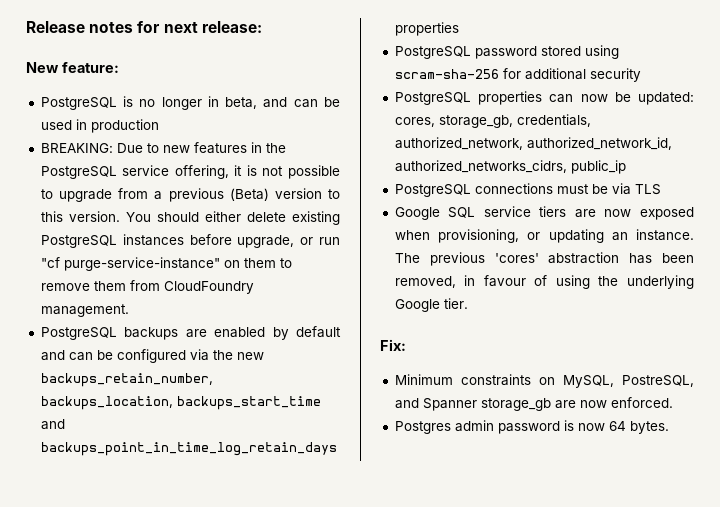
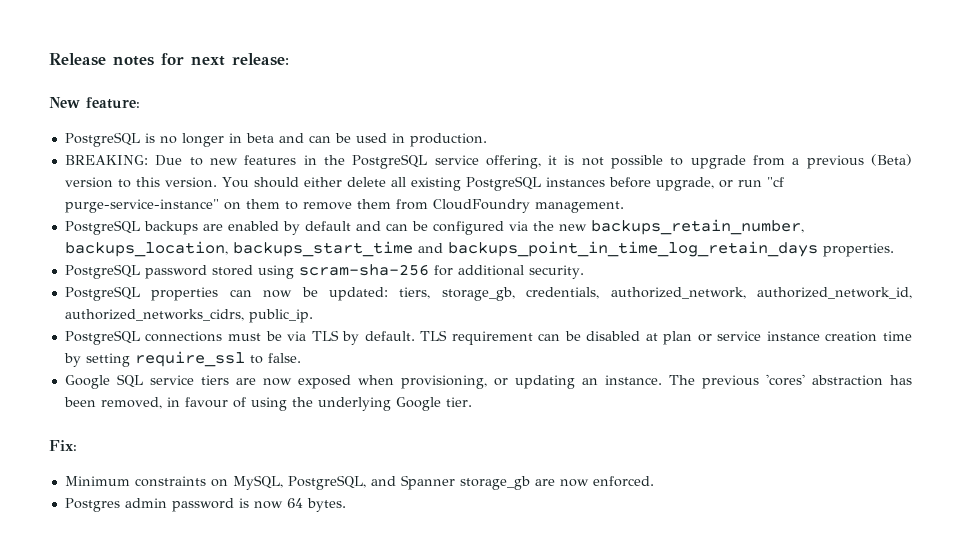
- PostgreSQL is no longer in beta, and can be used in production
+ PostgreSQL is no longer in beta and can be used in production.
- You should either delete existing PostgreSQL instances before upgrade, or run "cf purge-service-instance" on them to remove them from CloudFoundry management.
+ You should either delete all existing PostgreSQL instances before upgrade, or run "cf purge-service-instance" on them to remove them from CloudFoundry management.
- PostgreSQL backups are enabled by default and can be configured via the new backups_retain_number, backups_location, backups_start_time and backups_point_in_time_log_retain_days properties
+ PostgreSQL backups are enabled by default and can be configured via the new backups_retain_number, backups_location, backups_start_time and backups_point_in_time_log_retain_days properties.
- PostgreSQL password stored using scram-sha-256 for additional security
+ PostgreSQL password stored using scram-sha-256 for additional security.
- PostgreSQL properties can now be updated: cores, storage_gb, credentials, authorized_network, authorized_network_id, authorized_networks_cidrs, public_ip
+ PostgreSQL properties can now be updated: tiers, storage_gb, credentials, authorized_network, authorized_network_id, authorized_networks_cidrs, public_ip.
- PostgreSQL connections must be via TLS
+ PostgreSQL connections must be via TLS by default. TLS requirement can be disabled at plan or service instance creation time by setting require_ssl to false.
- Minimum constraints on MySQL, PostreSQL, and Spanner storage_gb are now enforced.
+ Minimum constraints on MySQL, PostgreSQL, and Spanner storage_gb are now enforced.

